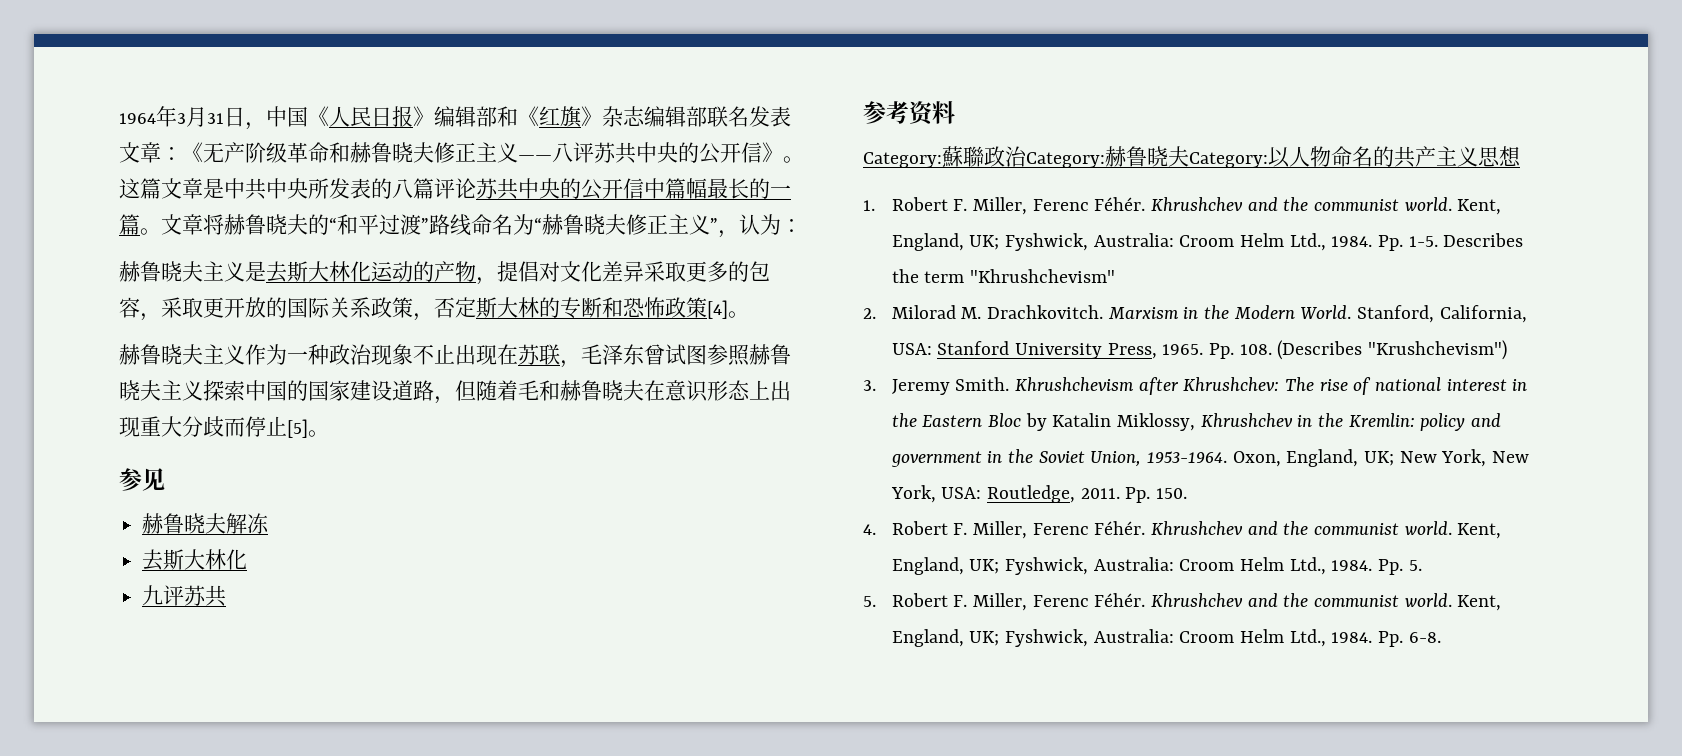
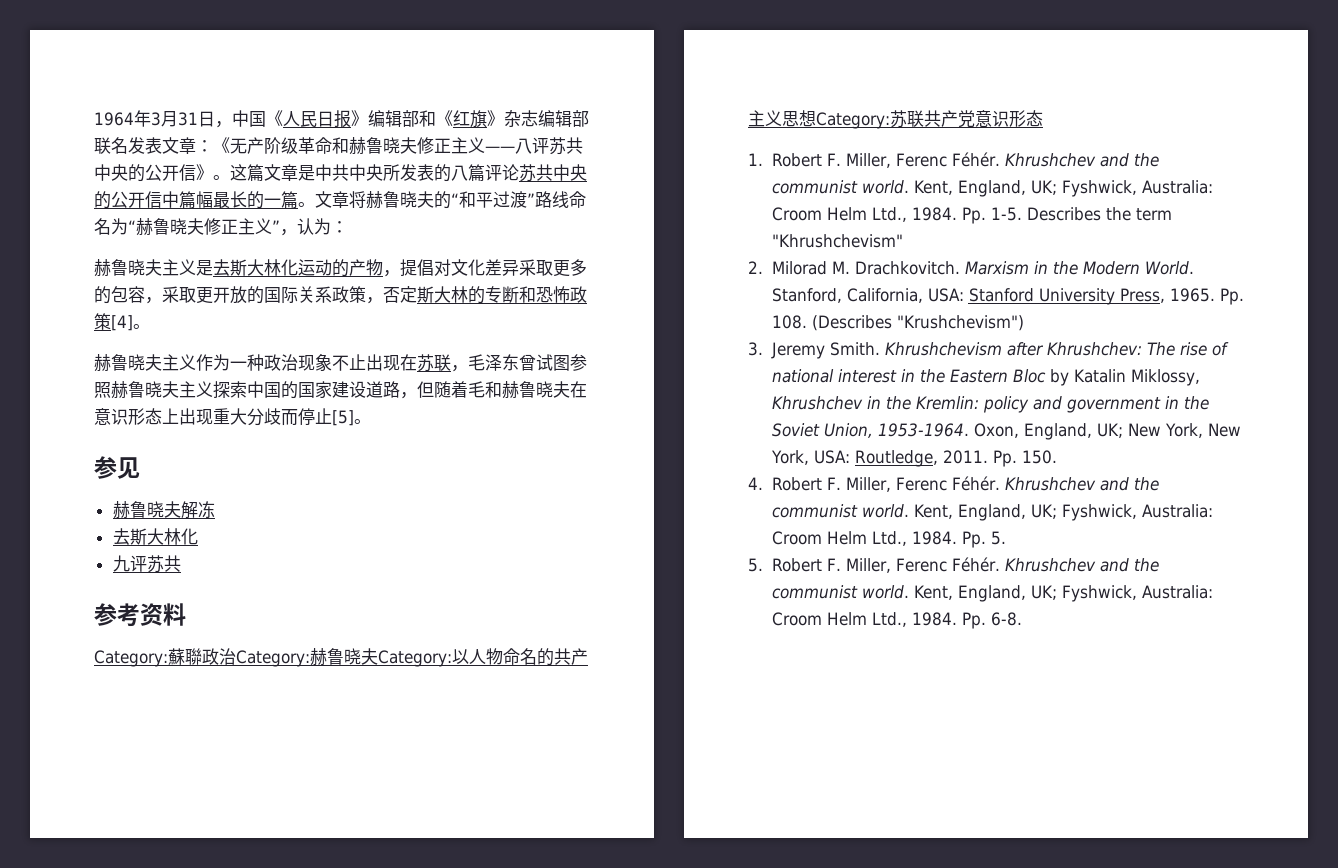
- Category:蘇聯政治Category:赫鲁晓夫Category:以人物命名的共产主义思想
+ Category:蘇聯政治Category:赫鲁晓夫Category:以人物命名的共产主义思想Category:苏联共产党意识形态

